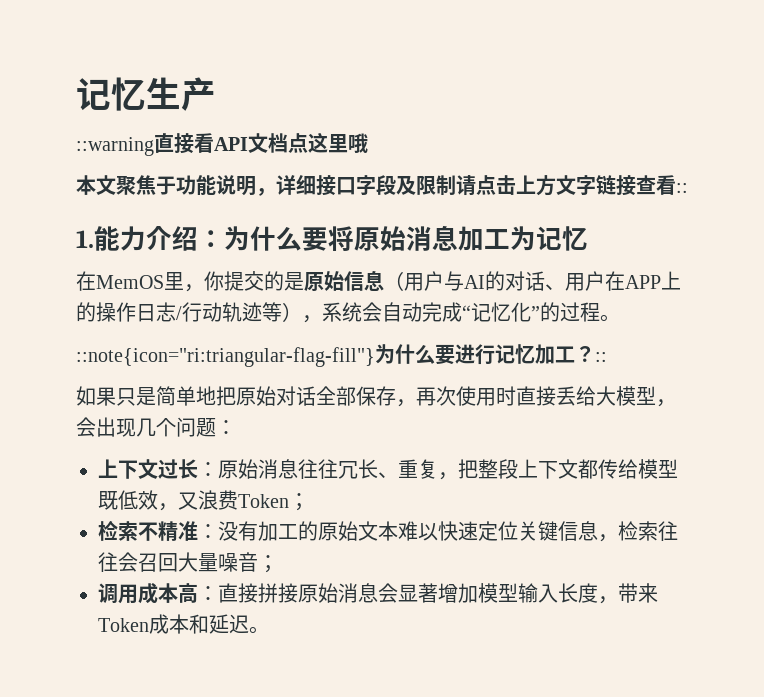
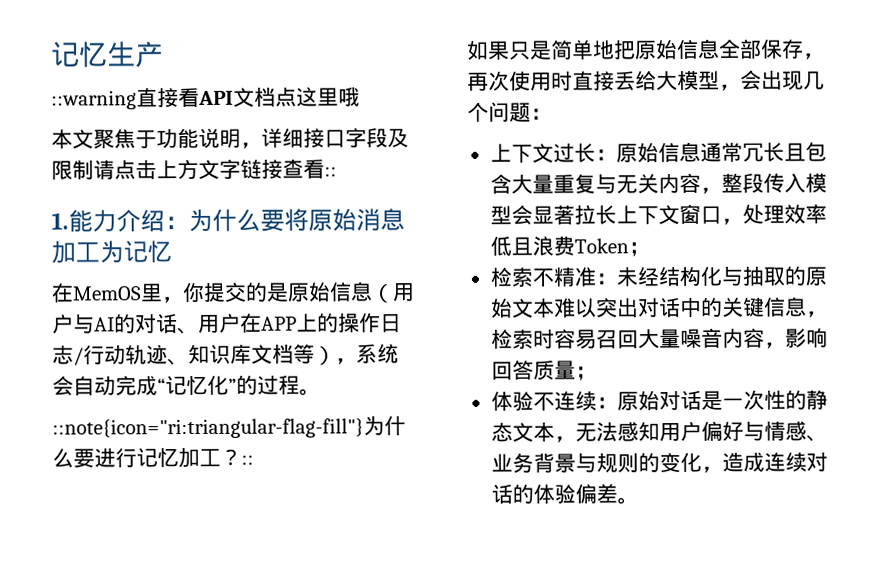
- 在MemOS里，你提交的是原始信息（用户与AI的对话、用户在APP上的操作日志/行动轨迹等），系统会自动完成“记忆化”的过程。
+ 在MemOS里，你提交的是原始信息（用户与AI的对话、用户在APP上的操作日志/行动轨迹、知识库文档等），系统会自动完成“记忆化”的过程。
- 如果只是简单地把原始对话全部保存，再次使用时直接丢给大模型，会出现几个问题：
+ 如果只是简单地把原始信息全部保存，再次使用时直接丢给大模型，会出现几个问题：
- 上下文过长：原始消息往往冗长、重复，把整段上下文都传给模型既低效，又浪费Token；
+ 上下文过长：原始信息通常冗长且包含大量重复与无关内容，整段传入模型会显著拉长上下文窗口，处理效率低且浪费Token；
- 检索不精准：没有加工的原始文本难以快速定位关键信息，检索往往会召回大量噪音；
- 调用成本高：直接拼接原始消息会显著增加模型输入长度，带来Token成本和延迟。
+ 检索不精准：未经结构化与抽取的原始文本难以突出对话中的关键信息，检索时容易召回大量噪音内容，影响回答质量；
+ 体验不连续：原始对话是一次性的静态文本，无法感知用户偏好与情感、业务背景与规则的变化，造成连续对话的体验偏差。

